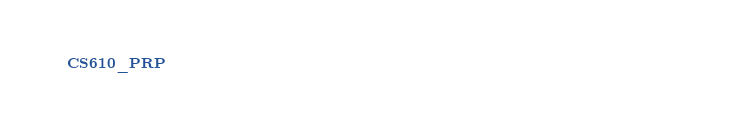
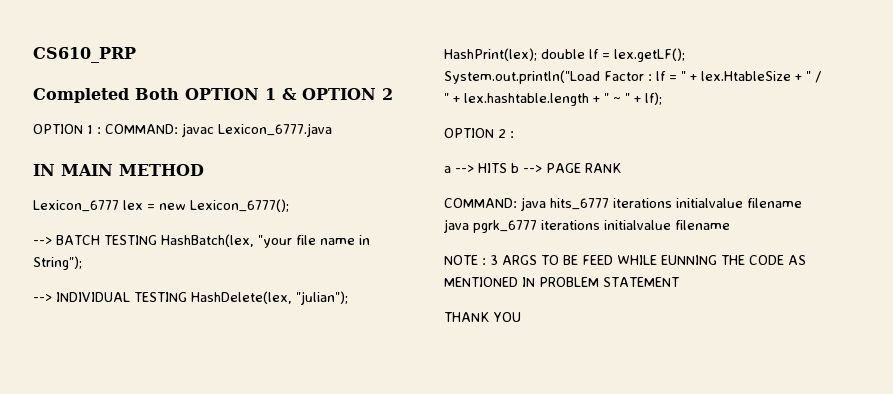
+ Completed Both OPTION 1 & OPTION 2
+ OPTION 1 : COMMAND: javac Lexicon_6777.java
+ IN MAIN METHOD
+ Lexicon_6777 lex = new Lexicon_6777();
+ --> BATCH TESTING HashBatch(lex, "your file name in String");
+ --> INDIVIDUAL TESTING HashDelete(lex, "julian"); HashPrint(lex); double lf = lex.getLF(); System.out.println("Load Factor : lf = " + lex.HtableSize + " / " + lex.hashtable.length + " ~ " + lf);
+ OPTION 2 :
+ a --> HITS b --> PAGE RANK
+ COMMAND: java hits_6777 iterations initialvalue filename java pgrk_6777 iterations initialvalue filename
+ NOTE : 3 ARGS TO BE FEED WHILE EUNNING THE CODE AS MENTIONED IN PROBLEM STATEMENT
+ THANK YOU

